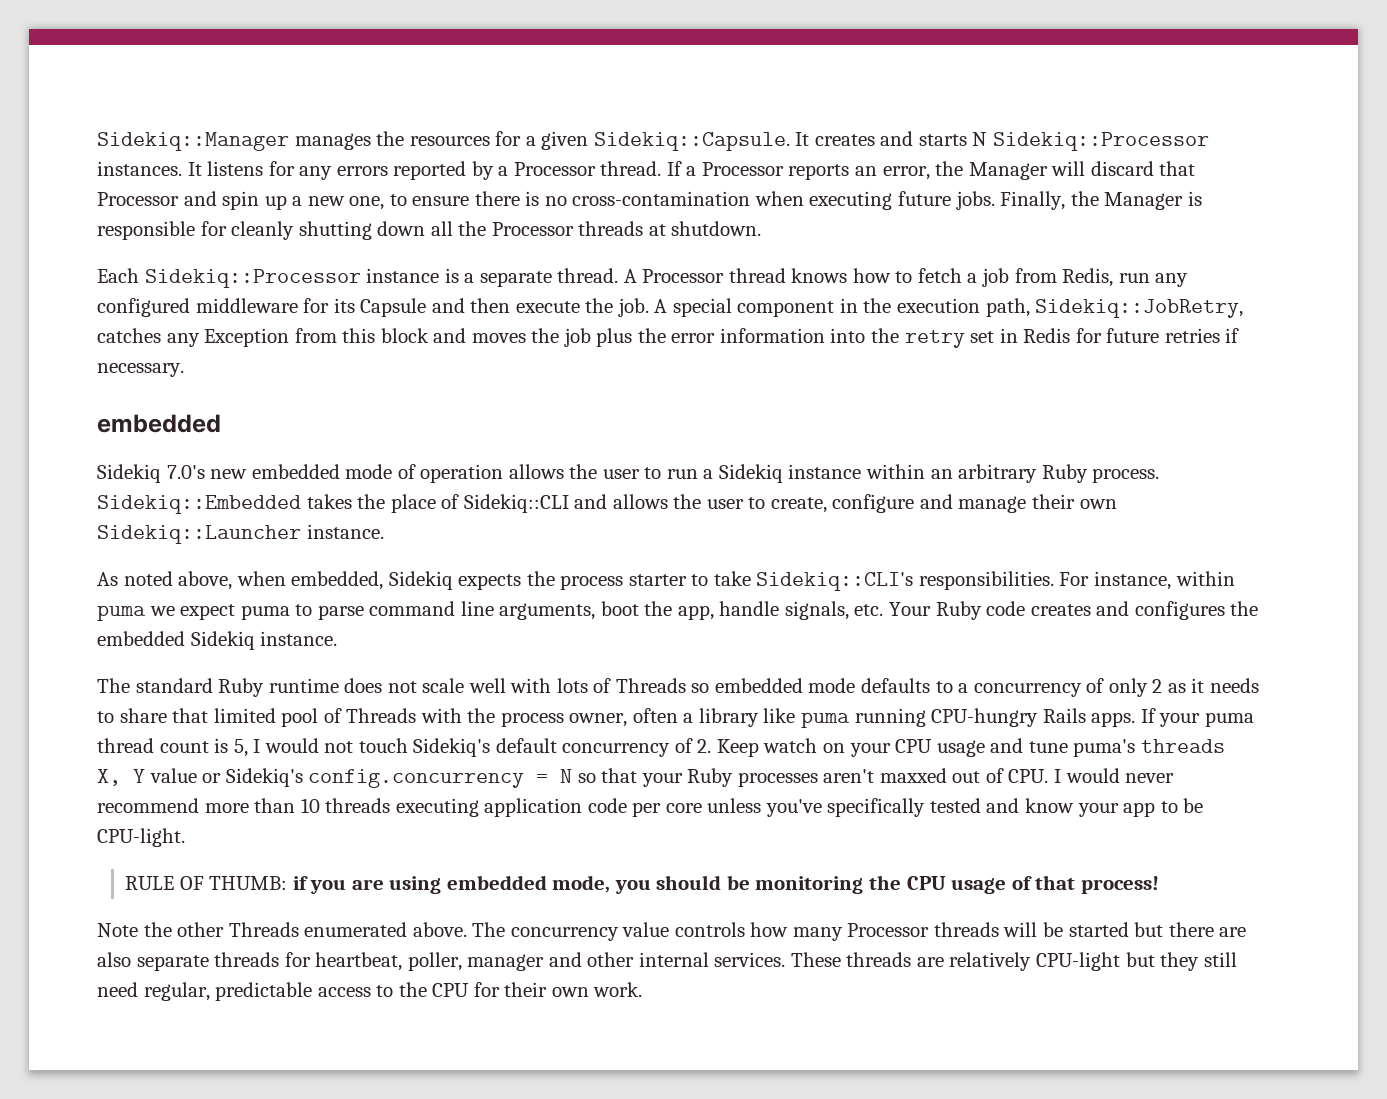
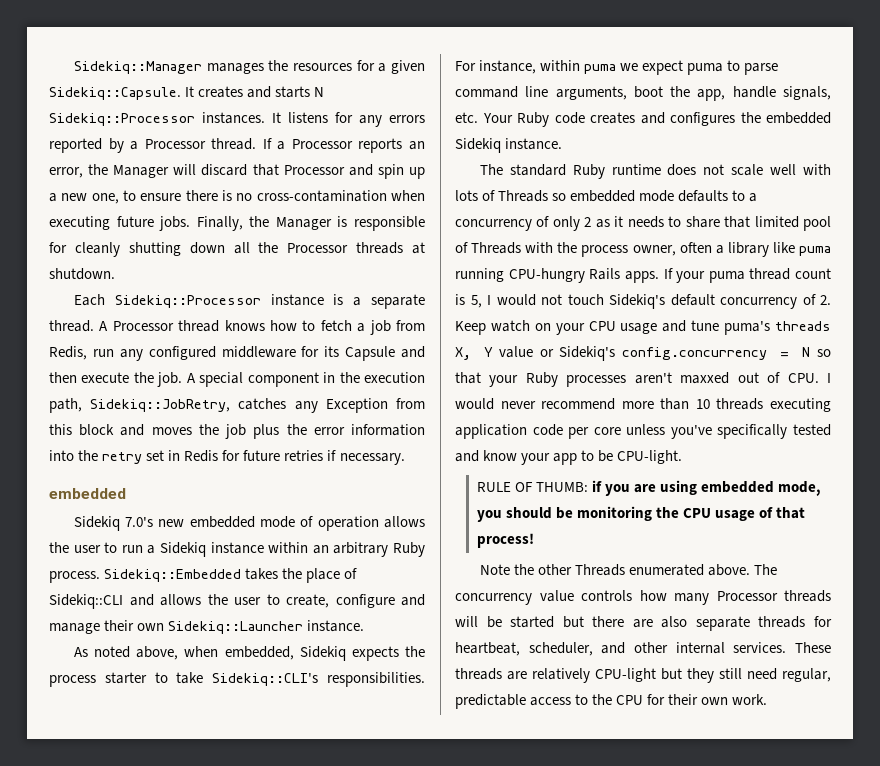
- The concurrency value controls how many Processor threads will be started but there are also separate threads for heartbeat, poller, manager and other internal services.
+ The concurrency value controls how many Processor threads will be started but there are also separate threads for heartbeat, scheduler, and other internal services.

